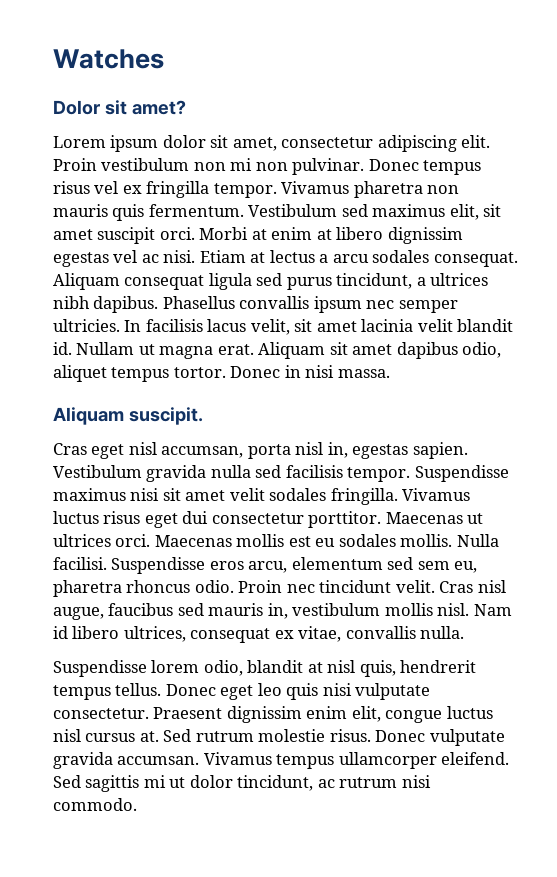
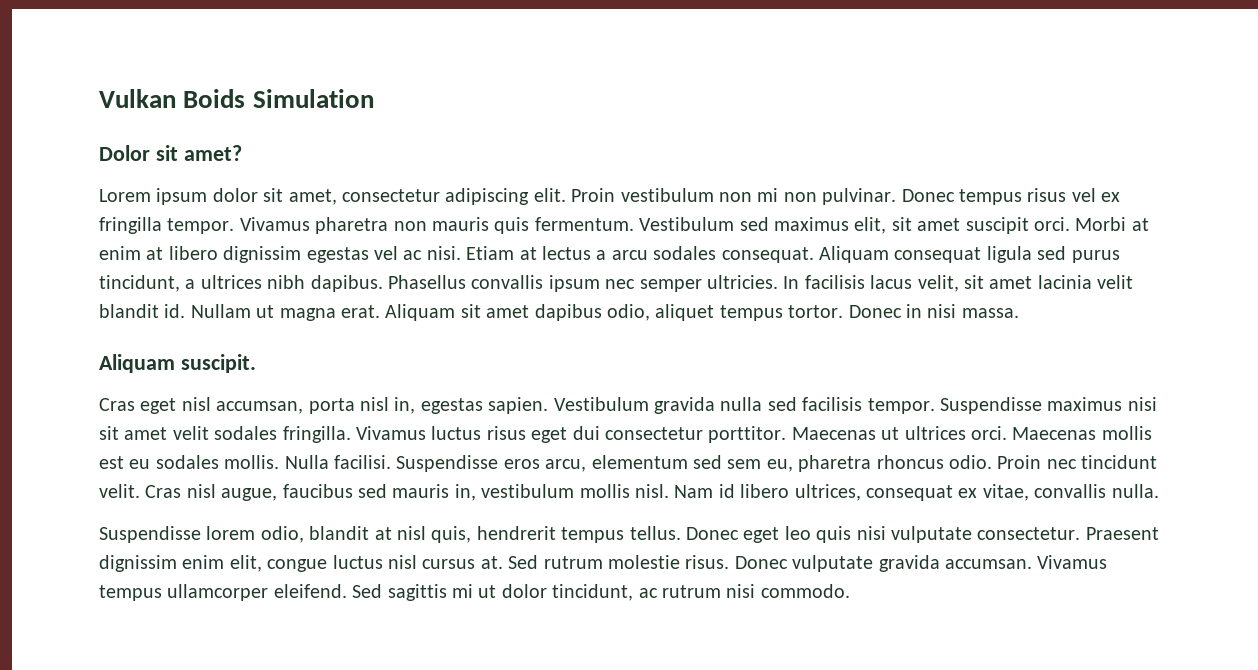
- Watches
+ Vulkan Boids Simulation

